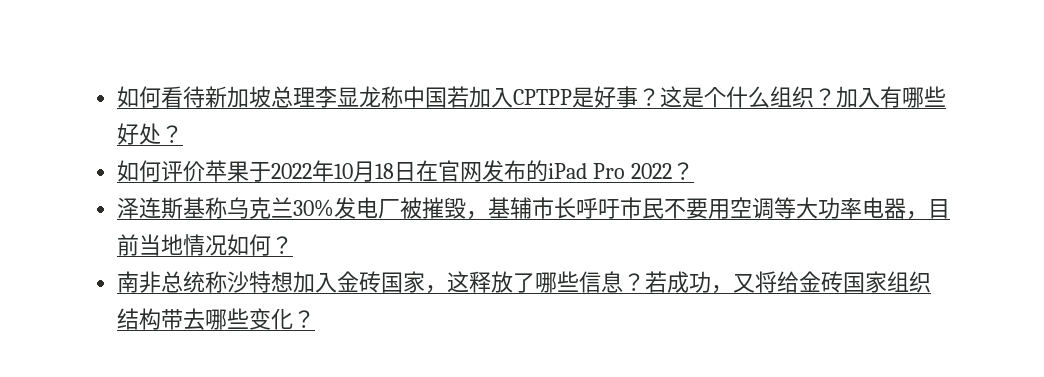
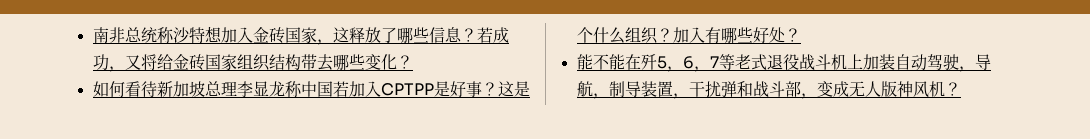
- 如何看待新加坡总理李显龙称中国若加入CPTPP是好事？这是个什么组织？加入有哪些好处？
- 如何评价苹果于2022年10月18日在官网发布的iPad Pro 2022？
- 泽连斯基称乌克兰30%发电厂被摧毁，基辅市长呼吁市民不要用空调等大功率电器，目前当地情况如何？
+ 如何看待新加坡总理李显龙称中国若加入CPTPP是好事？这是个什么组织？加入有哪些好处？
+ 能不能在歼5，6，7等老式退役战斗机上加装自动驾驶，导航，制导装置，干扰弹和战斗部，变成无人版神风机？

